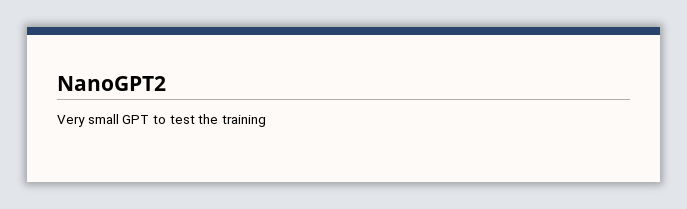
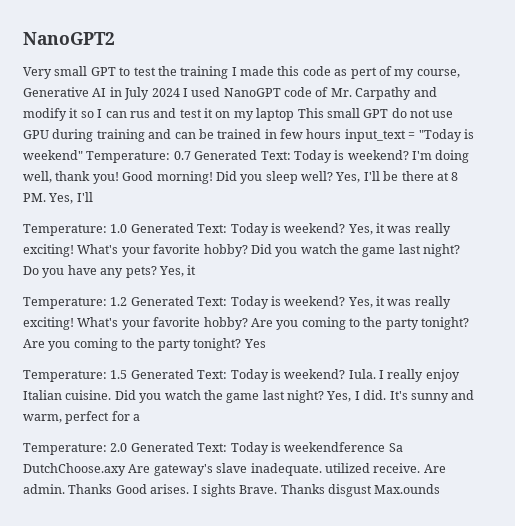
- Very small GPT to test the training
+ Very small GPT to test the training I made this code as pert of my course, Generative AI in July 2024 I used NanoGPT code of Mr. Carpathy and modify it so I can rus and test it on my laptop This small GPT do not use GPU during training and can be trained in few hours input_text = "Today is weekend" Temperature: 0.7 Generated Text: Today is weekend? I'm doing well, thank you! Good morning! Did you sleep well? Yes, I'll be there at 8 PM. Yes, I'll
+ Temperature: 1.0 Generated Text: Today is weekend? Yes, it was really exciting! What's your favorite hobby? Did you watch the game last night? Do you have any pets? Yes, it
+ Temperature: 1.2 Generated Text: Today is weekend? Yes, it was really exciting! What's your favorite hobby? Are you coming to the party tonight? Are you coming to the party tonight? Yes
+ Temperature: 1.5 Generated Text: Today is weekend? Iula. I really enjoy Italian cuisine. Did you watch the game last night? Yes, I did. It's sunny and warm, perfect for a
+ Temperature: 2.0 Generated Text: Today is weekendference Sa DutchChoose.axy Are gateway's slave inadequate. utilized receive. Are admin. Thanks Good arises. I sights Brave. Thanks disgust Max.ounds

